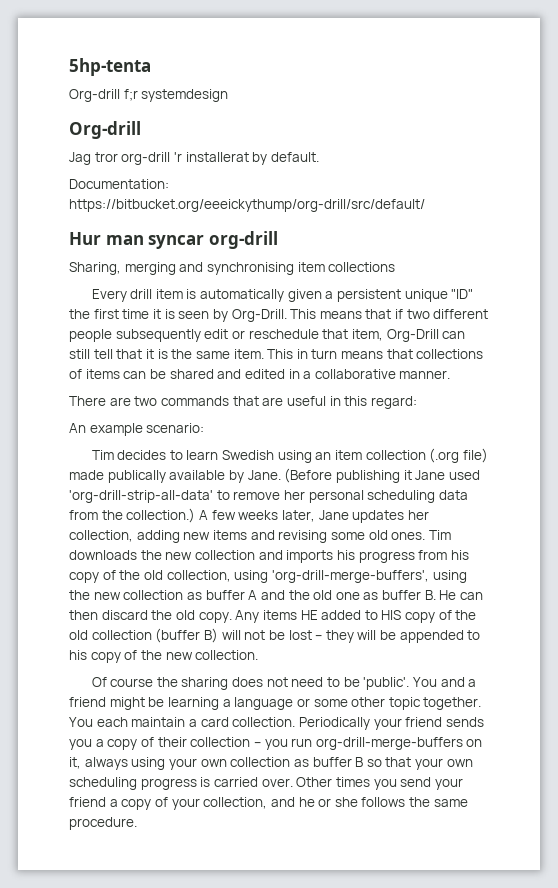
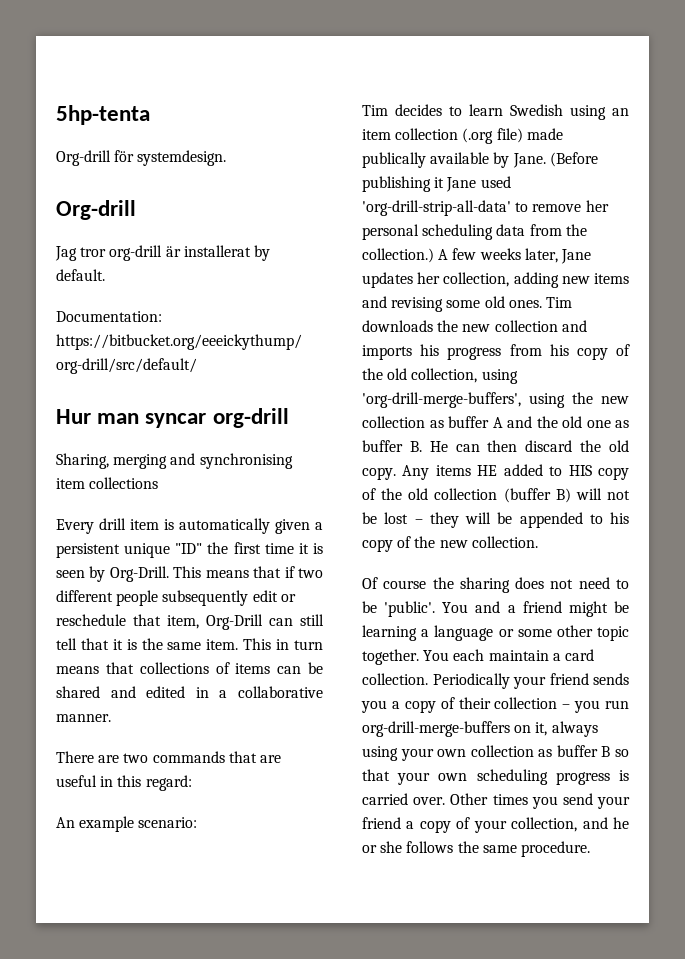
- Org-drill f;r systemdesign
+ Org-drill för systemdesign.
- Jag tror org-drill 'r installerat by default.
+ Jag tror org-drill är installerat by default.

